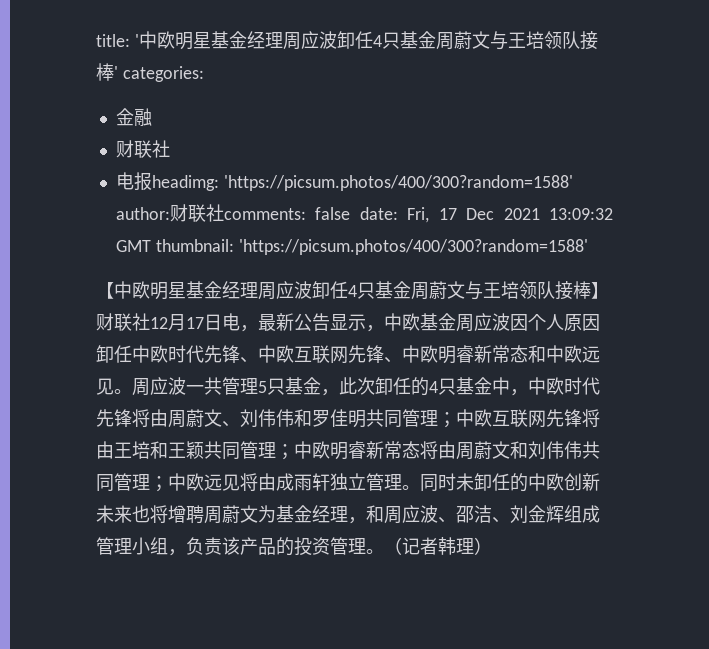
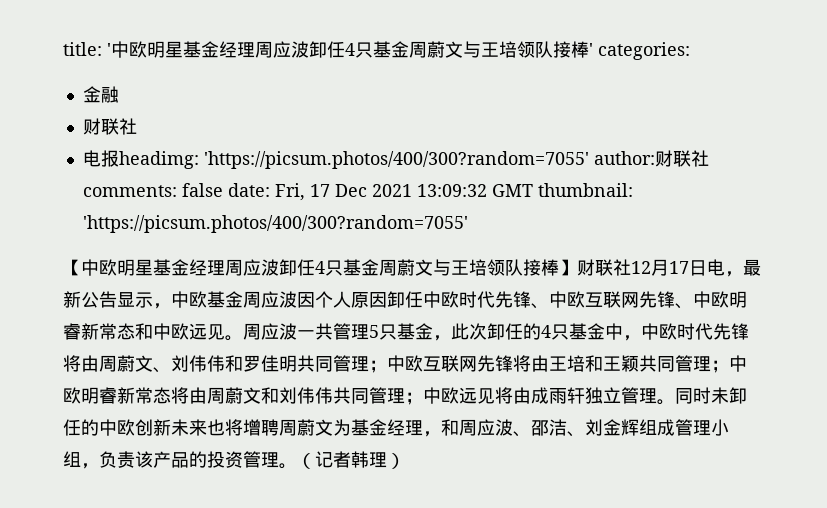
- 电报headimg: 'https://picsum.photos/400/300?random=1588' author:财联社comments: false date: Fri, 17 Dec 2021 13:09:32 GMT thumbnail: 'https://picsum.photos/400/300?random=1588'
+ 电报headimg: 'https://picsum.photos/400/300?random=7055' author:财联社comments: false date: Fri, 17 Dec 2021 13:09:32 GMT thumbnail: 'https://picsum.photos/400/300?random=7055'

